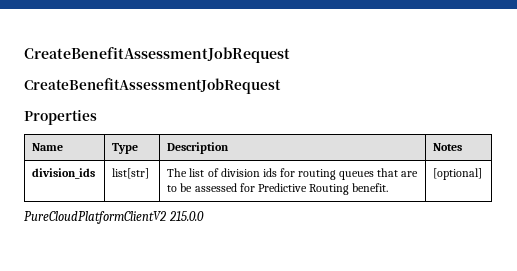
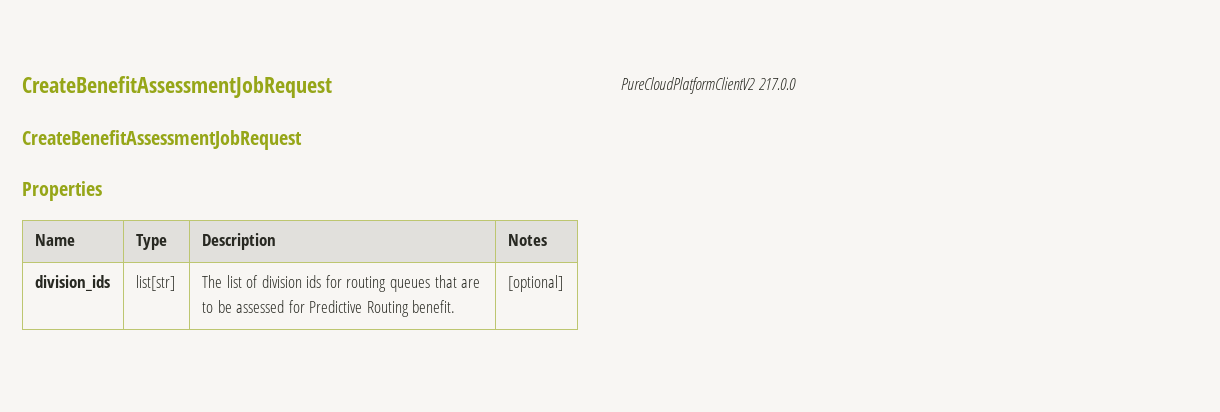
- PureCloudPlatformClientV2 215.0.0
+ PureCloudPlatformClientV2 217.0.0

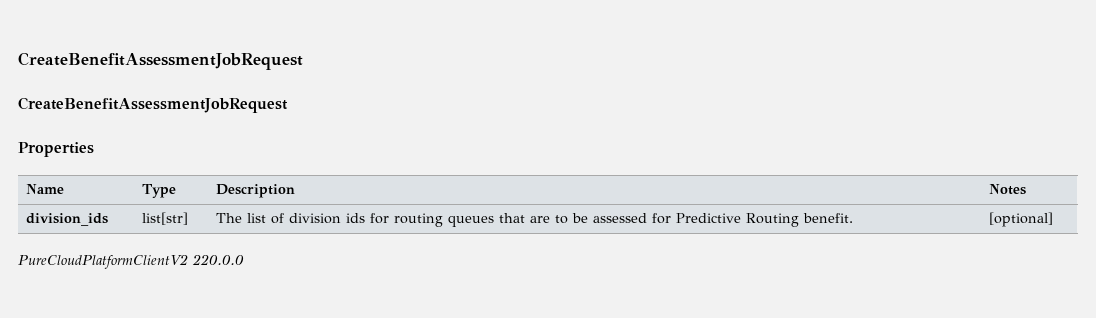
- PureCloudPlatformClientV2 217.0.0
+ PureCloudPlatformClientV2 220.0.0

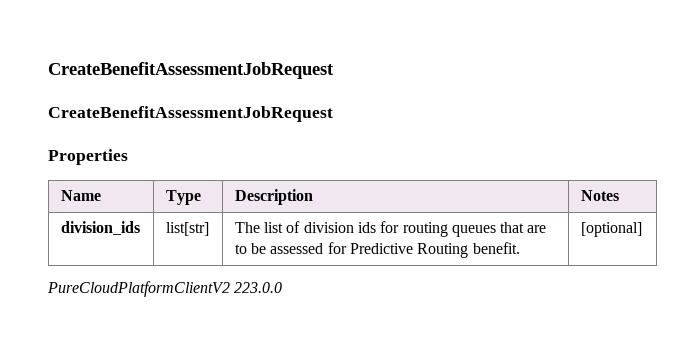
- PureCloudPlatformClientV2 220.0.0
+ PureCloudPlatformClientV2 223.0.0

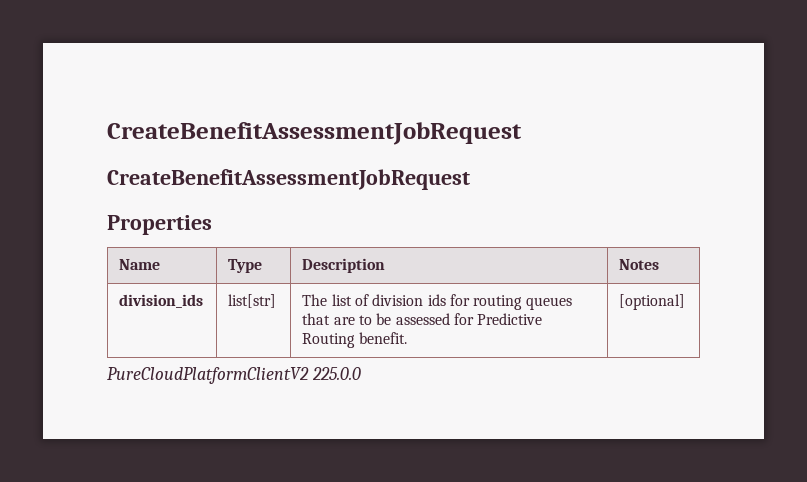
- PureCloudPlatformClientV2 223.0.0
+ PureCloudPlatformClientV2 225.0.0

